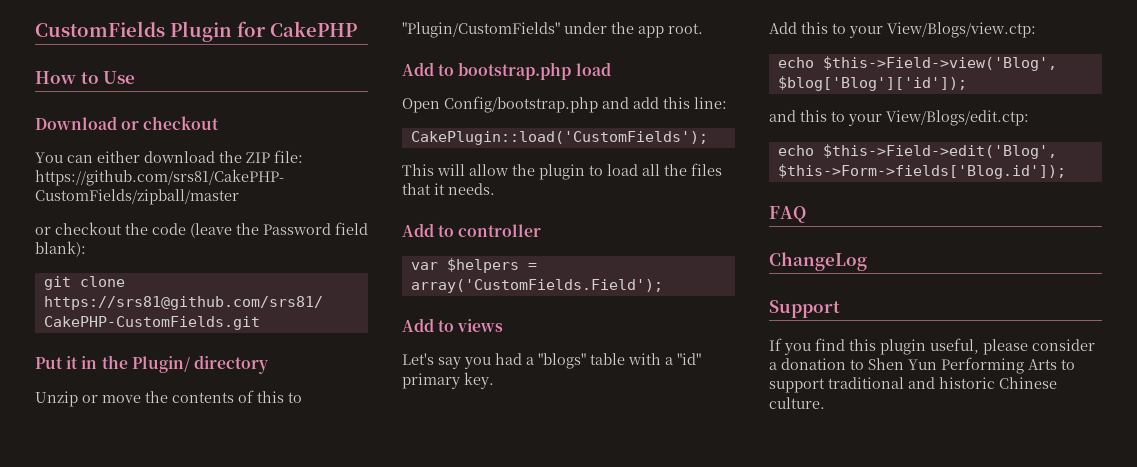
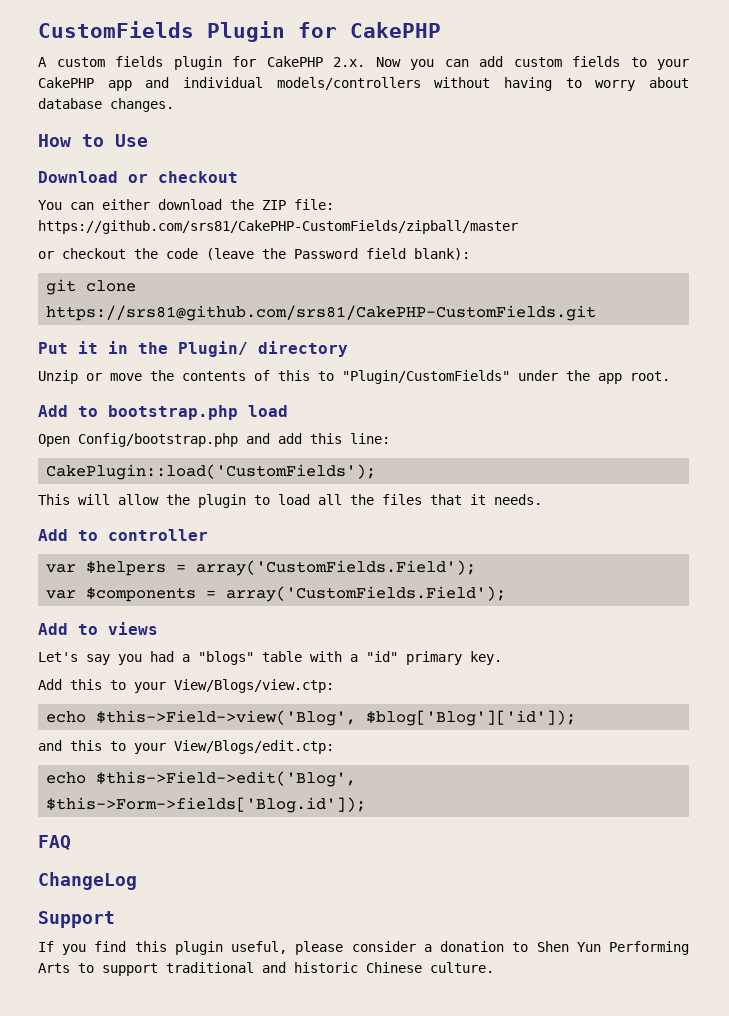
+ A custom fields plugin for CakePHP 2.x. Now you can add custom fields to your CakePHP app and individual models/controllers without having to worry about database changes.
+ var $components = array('CustomFields.Field');

